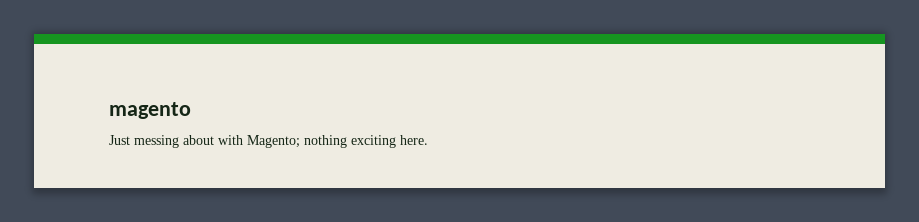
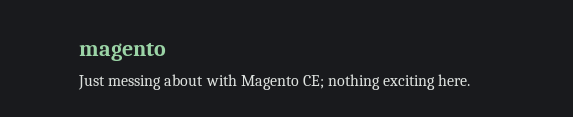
- Just messing about with Magento; nothing exciting here.
+ Just messing about with Magento CE; nothing exciting here.

